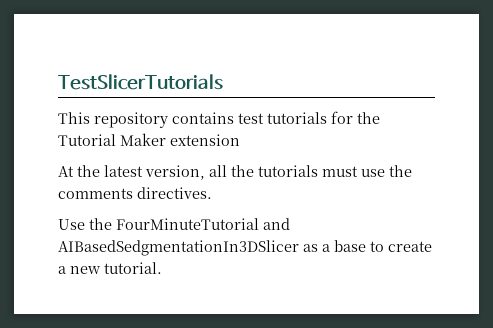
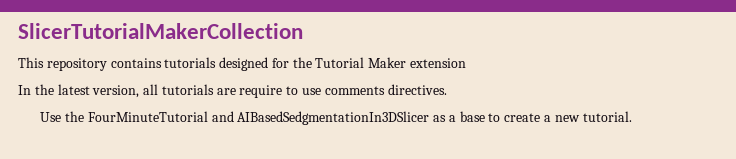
- TestSlicerTutorials
+ SlicerTutorialMakerCollection
- This repository contains test tutorials for the Tutorial Maker extension
+ This repository contains tutorials designed for the Tutorial Maker extension
- At the latest version, all the tutorials must use the comments directives.
+ In the latest version, all tutorials are require to use comments directives.

